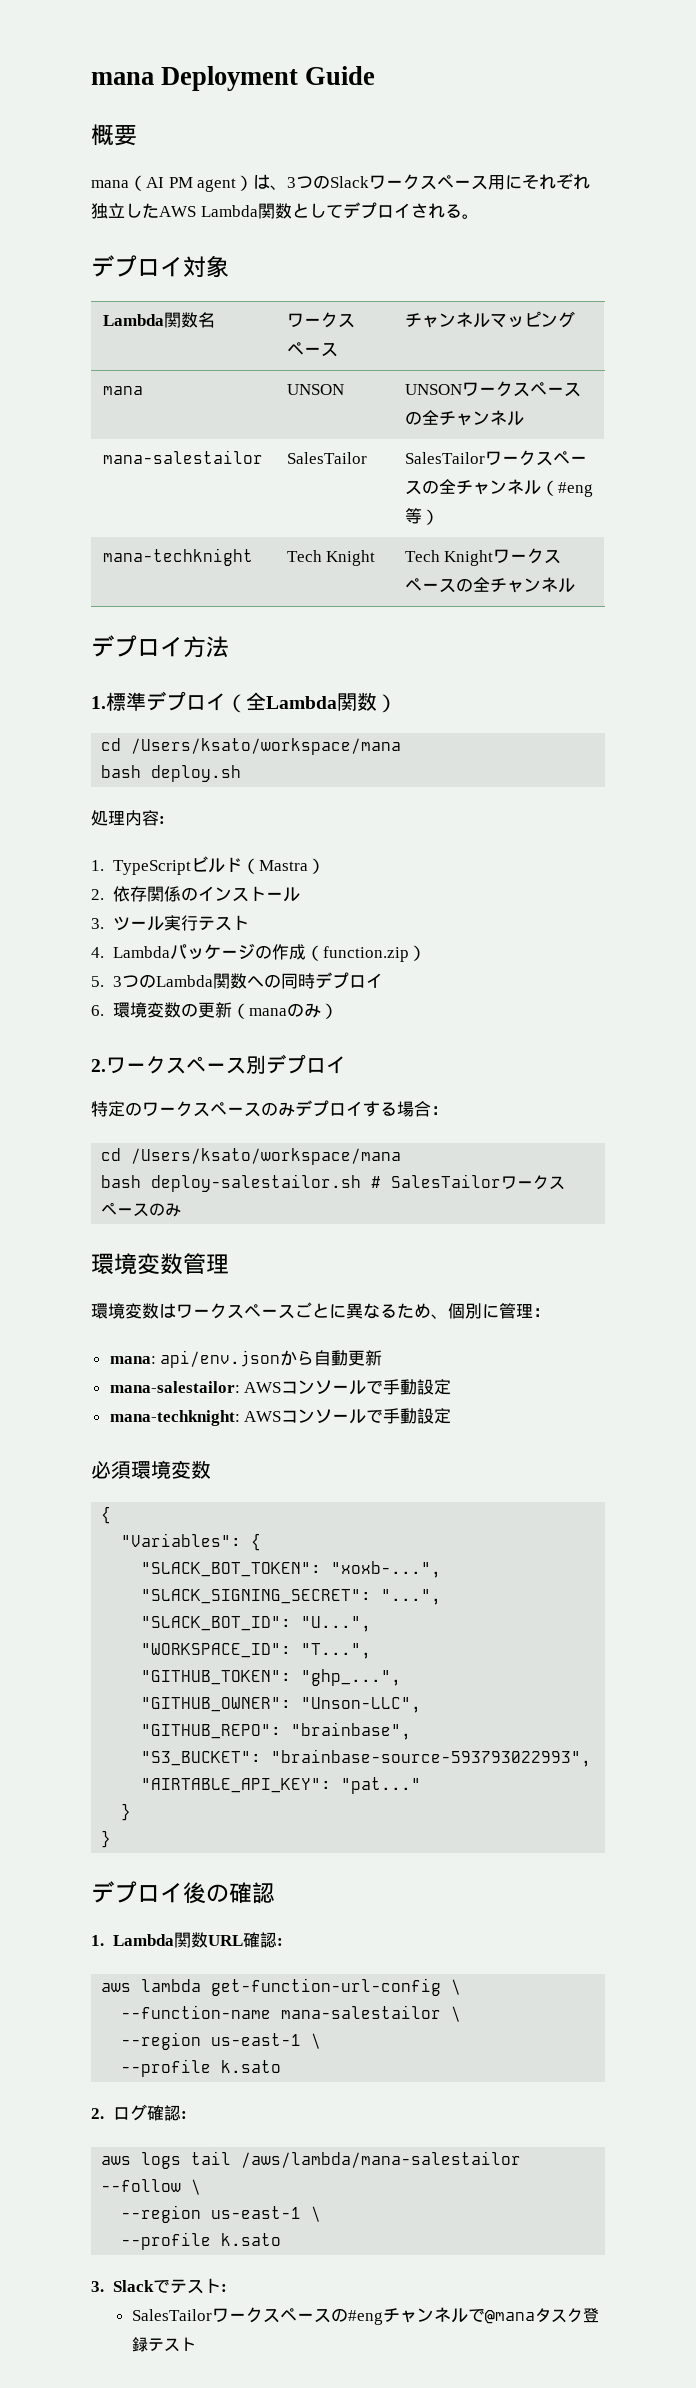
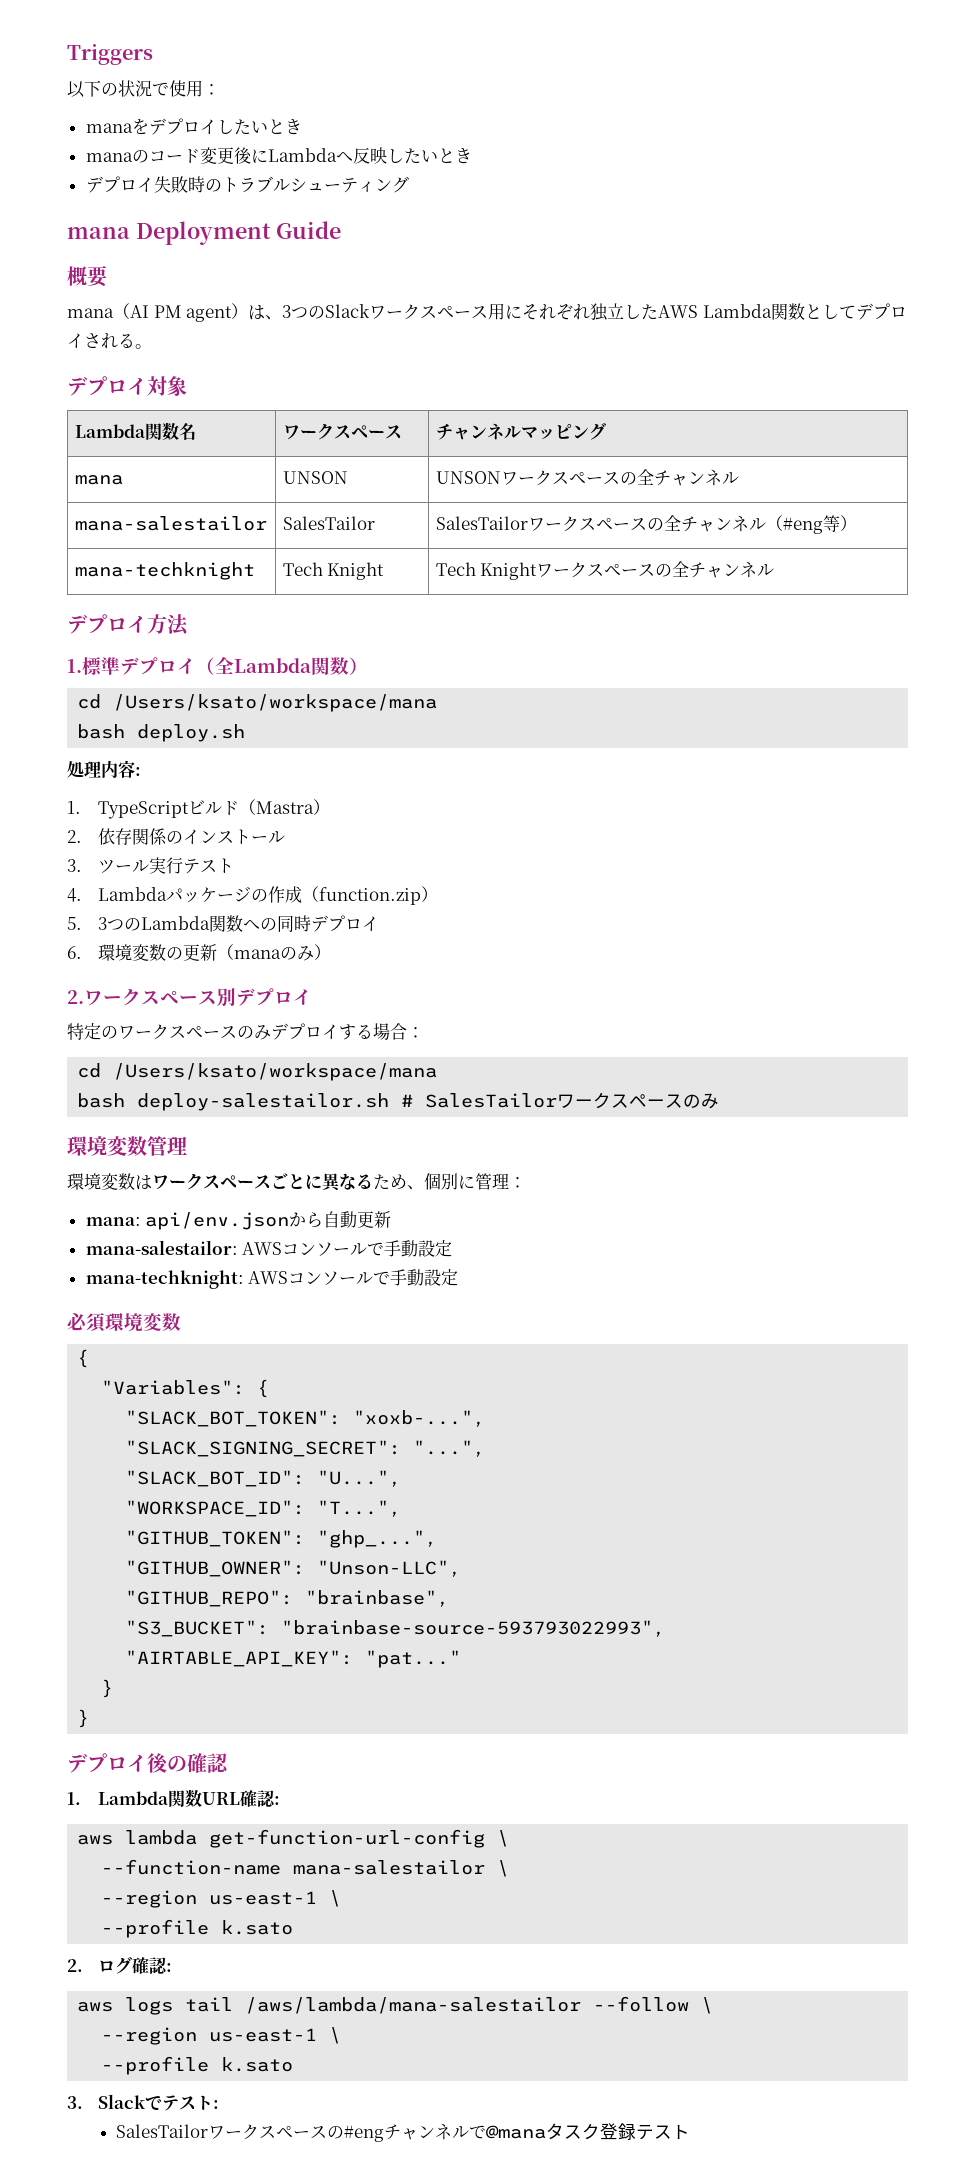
+ Triggers
+ 以下の状況で使用：
+ manaをデプロイしたいとき
+ manaのコード変更後にLambdaへ反映したいとき
+ デプロイ失敗時のトラブルシューティング

